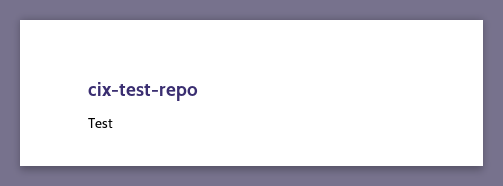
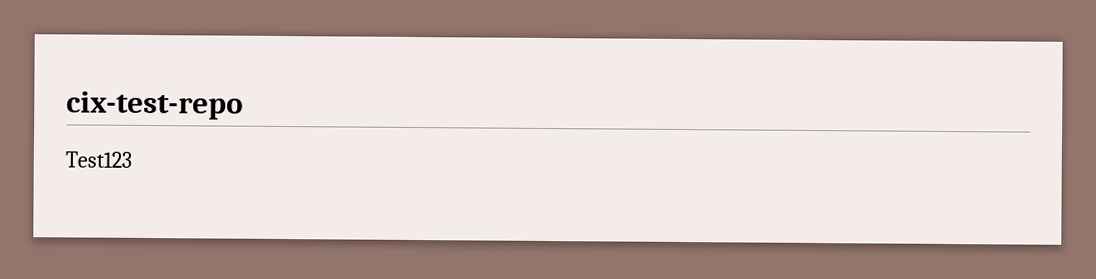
- Test
+ Test123

